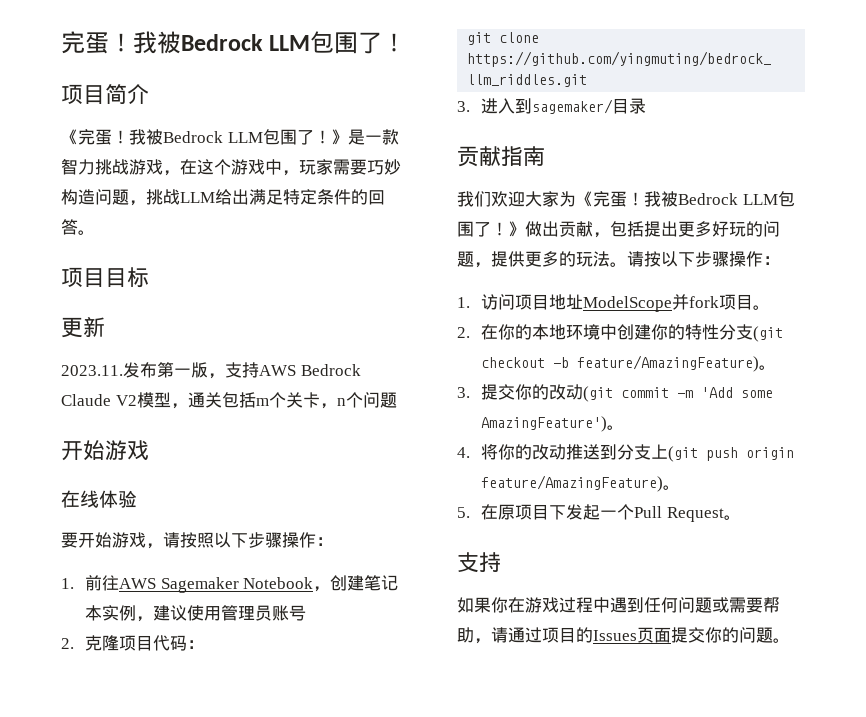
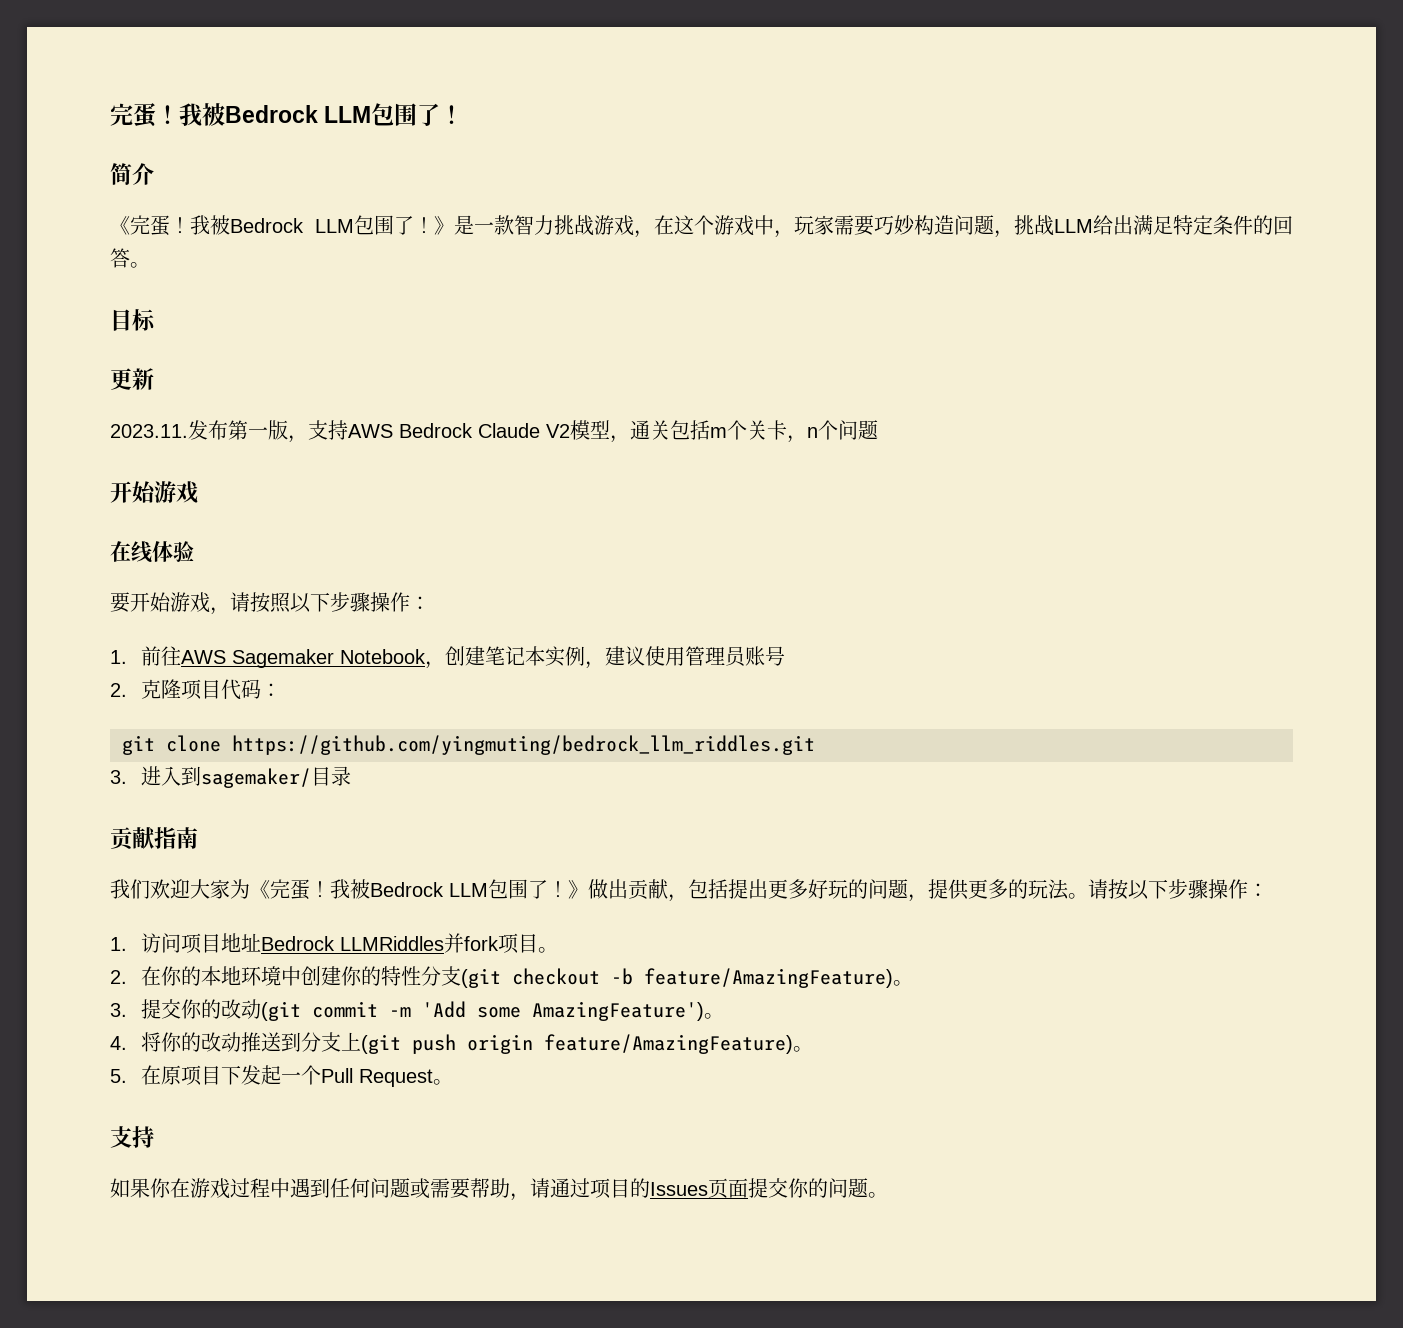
- 项目简介
+ 简介
- 项目目标
+ 目标
- 1.访问项目地址ModelScope并fork项目。
+ 1.访问项目地址Bedrock LLMRiddles并fork项目。

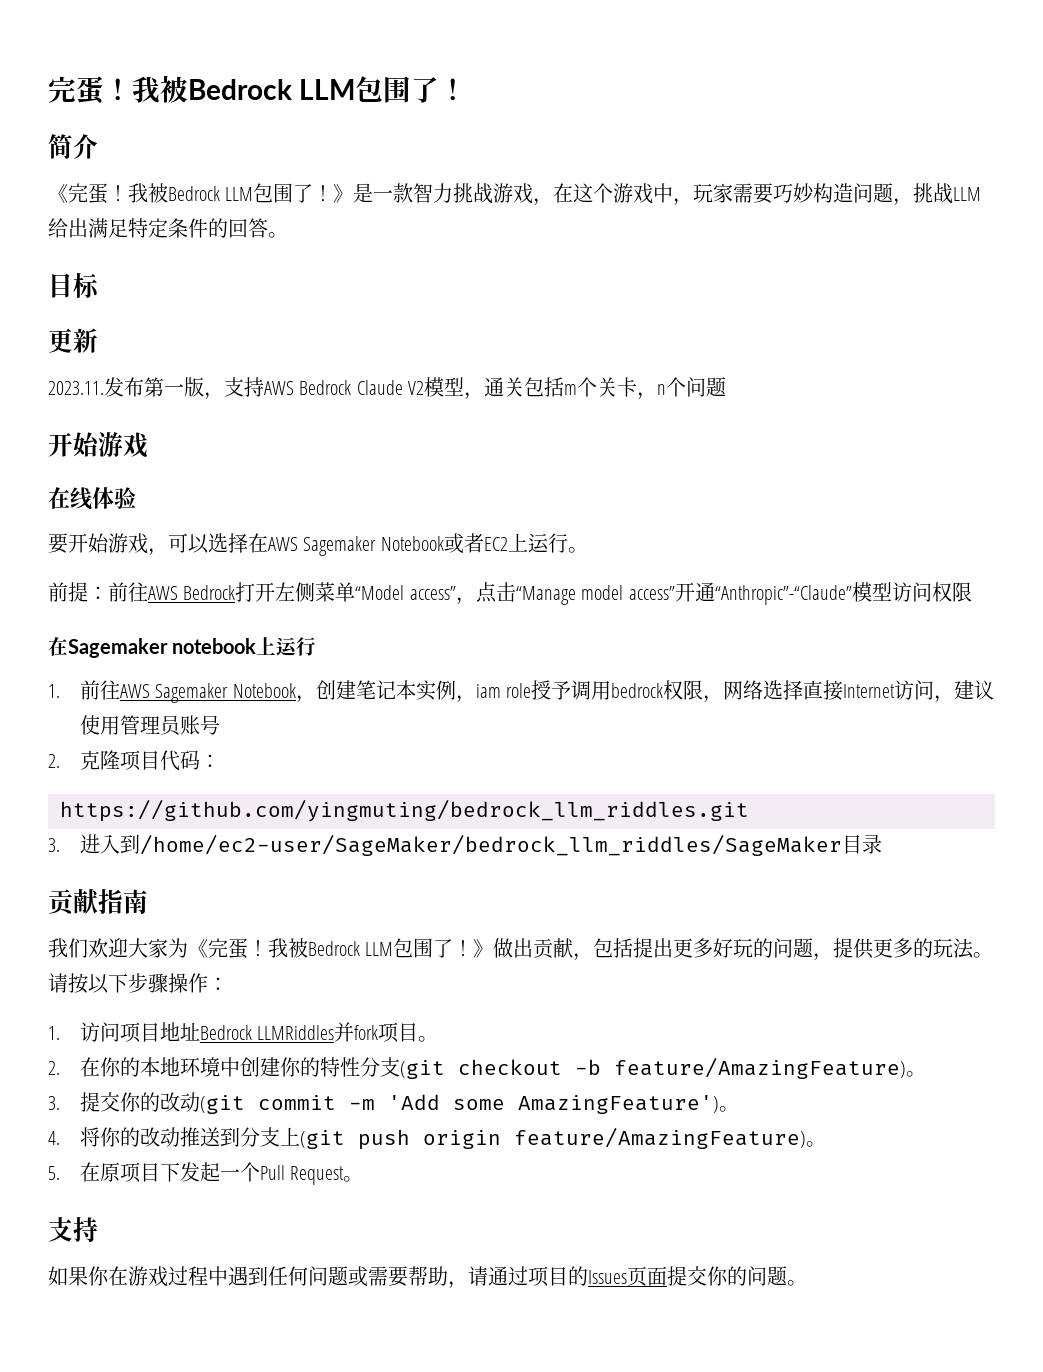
- 要开始游戏，请按照以下步骤操作：
+ 要开始游戏，可以选择在AWS Sagemaker Notebook或者EC2上运行。
+ 前提：前往AWS Bedrock打开左侧菜单“Model access”，点击“Manage model access”开通“Anthropic”-“Claude”模型访问权限
+ 在Sagemaker notebook上运行
- 1.前往AWS Sagemaker Notebook，创建笔记本实例，建议使用管理员账号
+ 1.前往AWS Sagemaker Notebook，创建笔记本实例，iam role授予调用bedrock权限，网络选择直接Internet访问，建议使用管理员账号
- git clone https://github.com/yingmuting/bedrock_llm_riddles.git
+ https://github.com/yingmuting/bedrock_llm_riddles.git
- 3.进入到sagemaker/目录
+ 3.进入到/home/ec2-user/SageMaker/bedrock_llm_riddles/SageMaker目录

